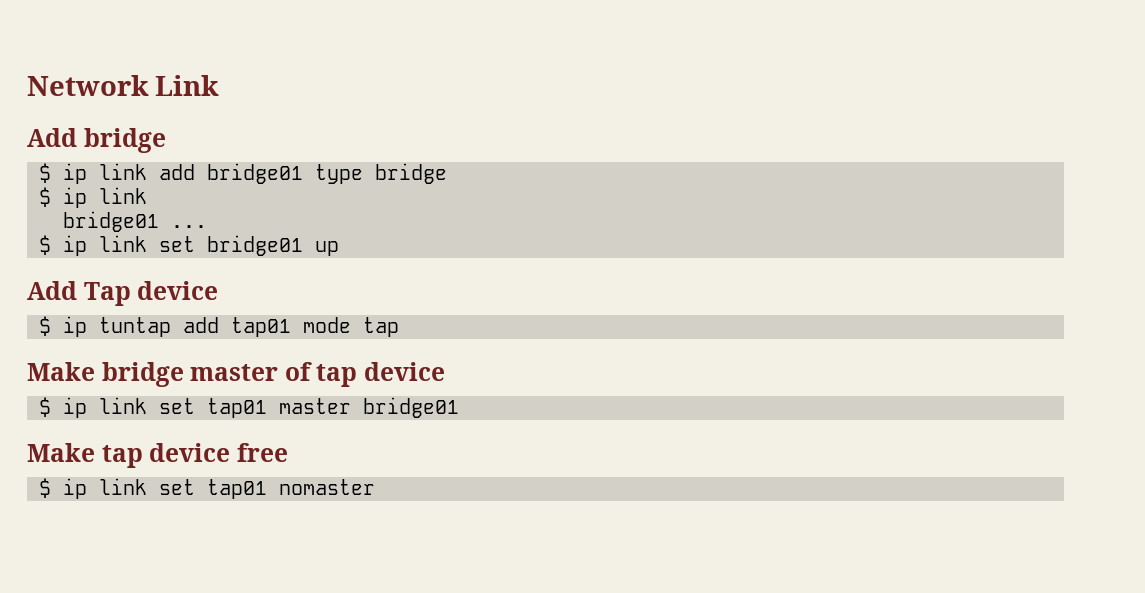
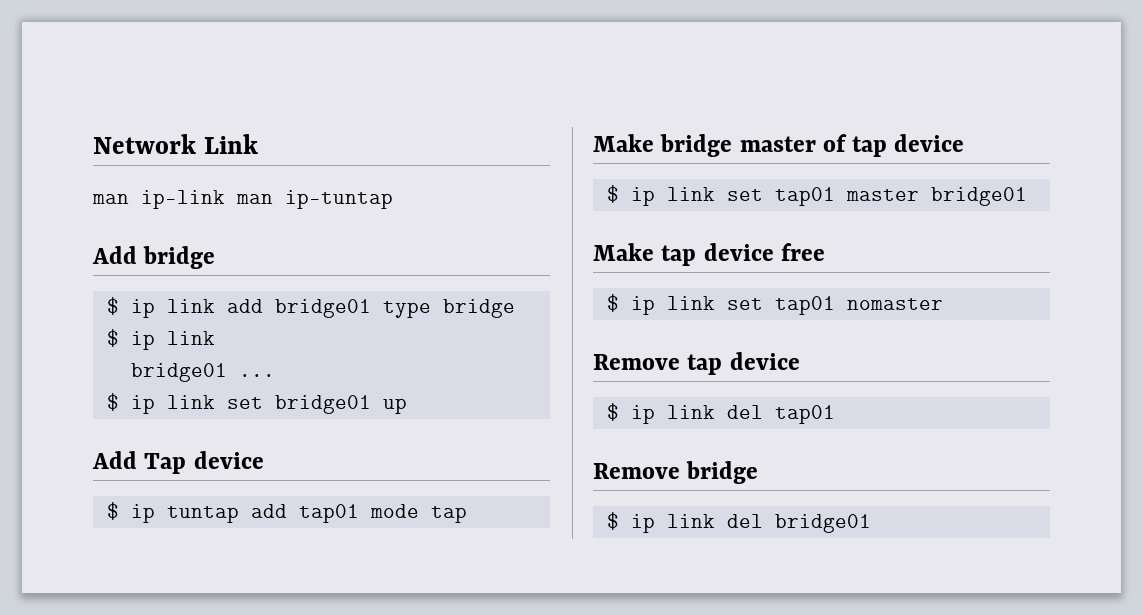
+ man ip-link man ip-tuntap
+ Remove tap device
+ $ ip link del tap01
+ Remove bridge
+ $ ip link del bridge01

